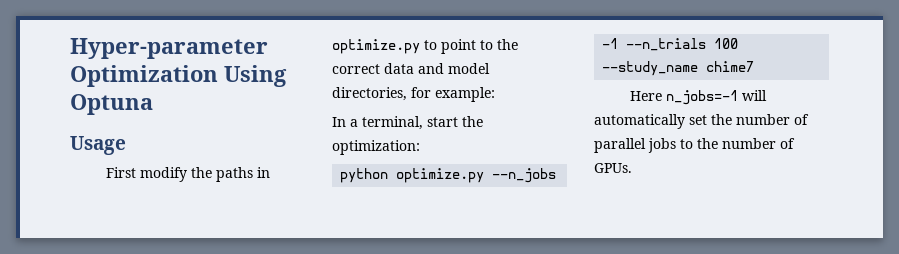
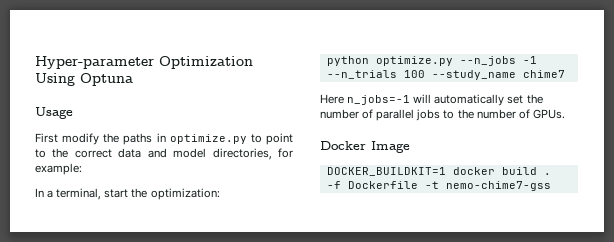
+ Docker Image
+ DOCKER_BUILDKIT=1 docker build . -f Dockerfile -t nemo-chime7-gss

